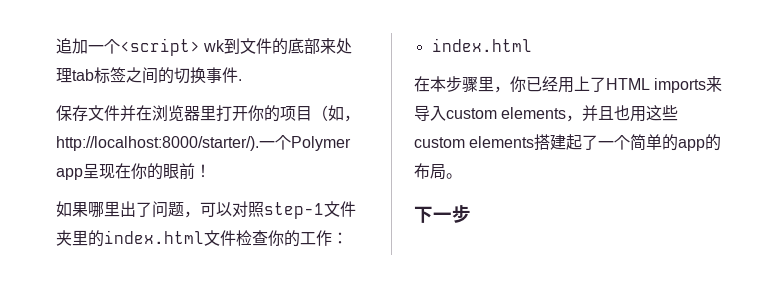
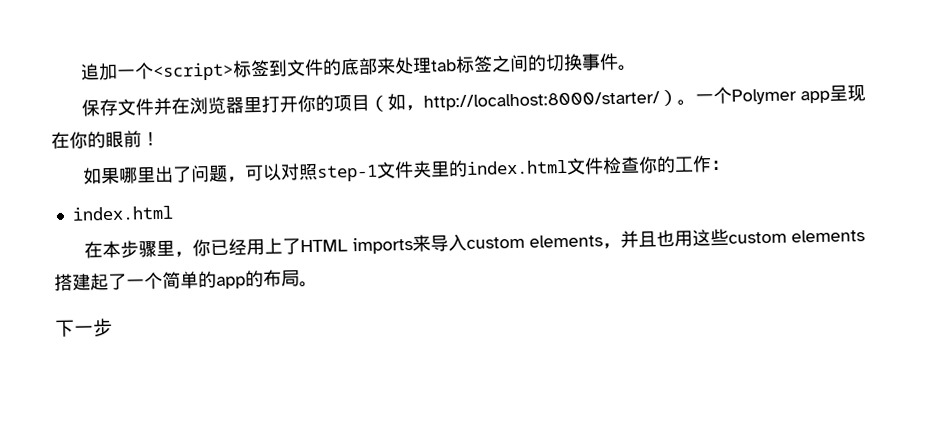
- 追加一个<script> wk到文件的底部来处理tab标签之间的切换事件.
+ 追加一个<script>标签到文件的底部来处理tab标签之间的切换事件。
- 保存文件并在浏览器里打开你的项目（如，http://localhost:8000/starter/).
+ 保存文件并在浏览器里打开你的项目（如，http://localhost:8000/starter/）。

